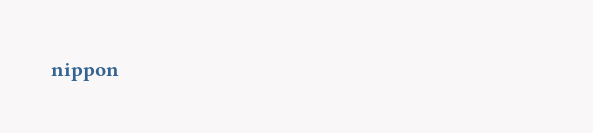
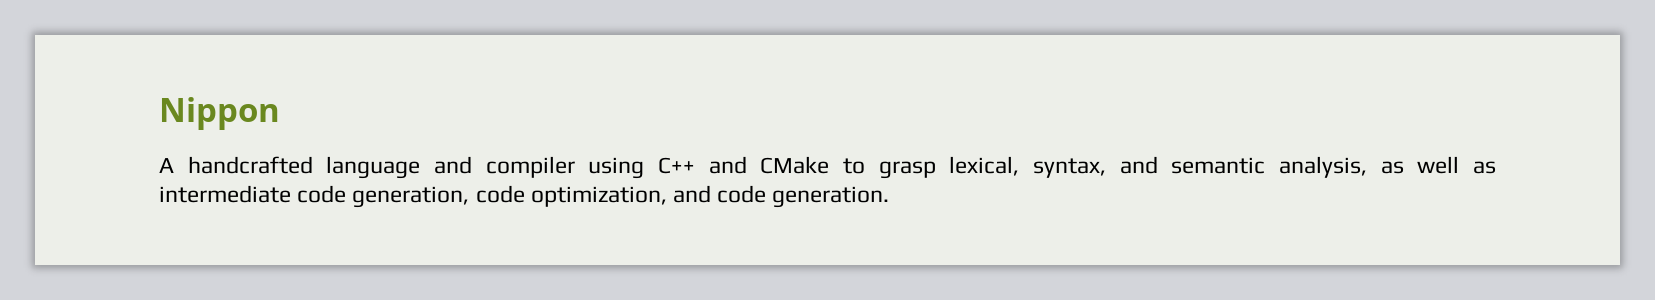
- nippon
+ Nippon
+ A handcrafted language and compiler using C++ and CMake to grasp lexical, syntax, and semantic analysis, as well as intermediate code generation, code optimization, and code generation.

